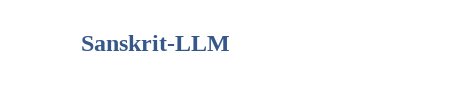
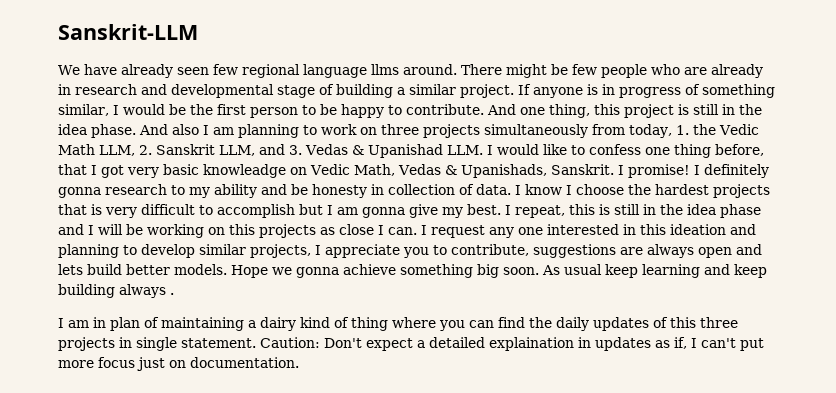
+ We have already seen few regional language llms around. There might be few people who are already in research and developmental stage of building a similar project. If anyone is in progress of something similar, I would be the first person to be happy to contribute. And one thing, this project is still in the idea phase. And also I am planning to work on three projects simultaneously from today, 1. the Vedic Math LLM, 2. Sanskrit LLM, and 3. Vedas & Upanishad LLM. I would like to confess one thing before, that I got very basic knowleadge on Vedic Math, Vedas & Upanishads, Sanskrit. I promise! I definitely gonna research to my ability and be honesty in collection of data. I know I choose the hardest projects that is very difficult to accomplish but I am gonna give my best. I repeat, this is still in the idea phase and I will be working on this projects as close I can. I request any one interested in this ideation and planning to develop similar projects, I appreciate you to contribute, suggestions are always open and lets build better models. Hope we gonna achieve something big soon. As usual keep learning and keep building always .
+ I am in plan of maintaining a dairy kind of thing where you can find the daily updates of this three projects in single statement. Caution: Don't expect a detailed explaination in updates as if, I can't put more focus just on documentation.

